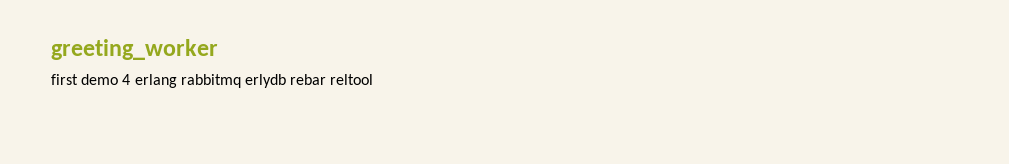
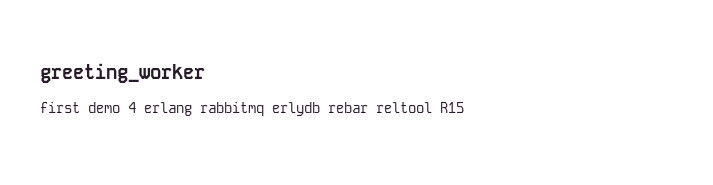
- first demo 4 erlang rabbitmq erlydb rebar reltool
+ first demo 4 erlang rabbitmq erlydb rebar reltool R15

